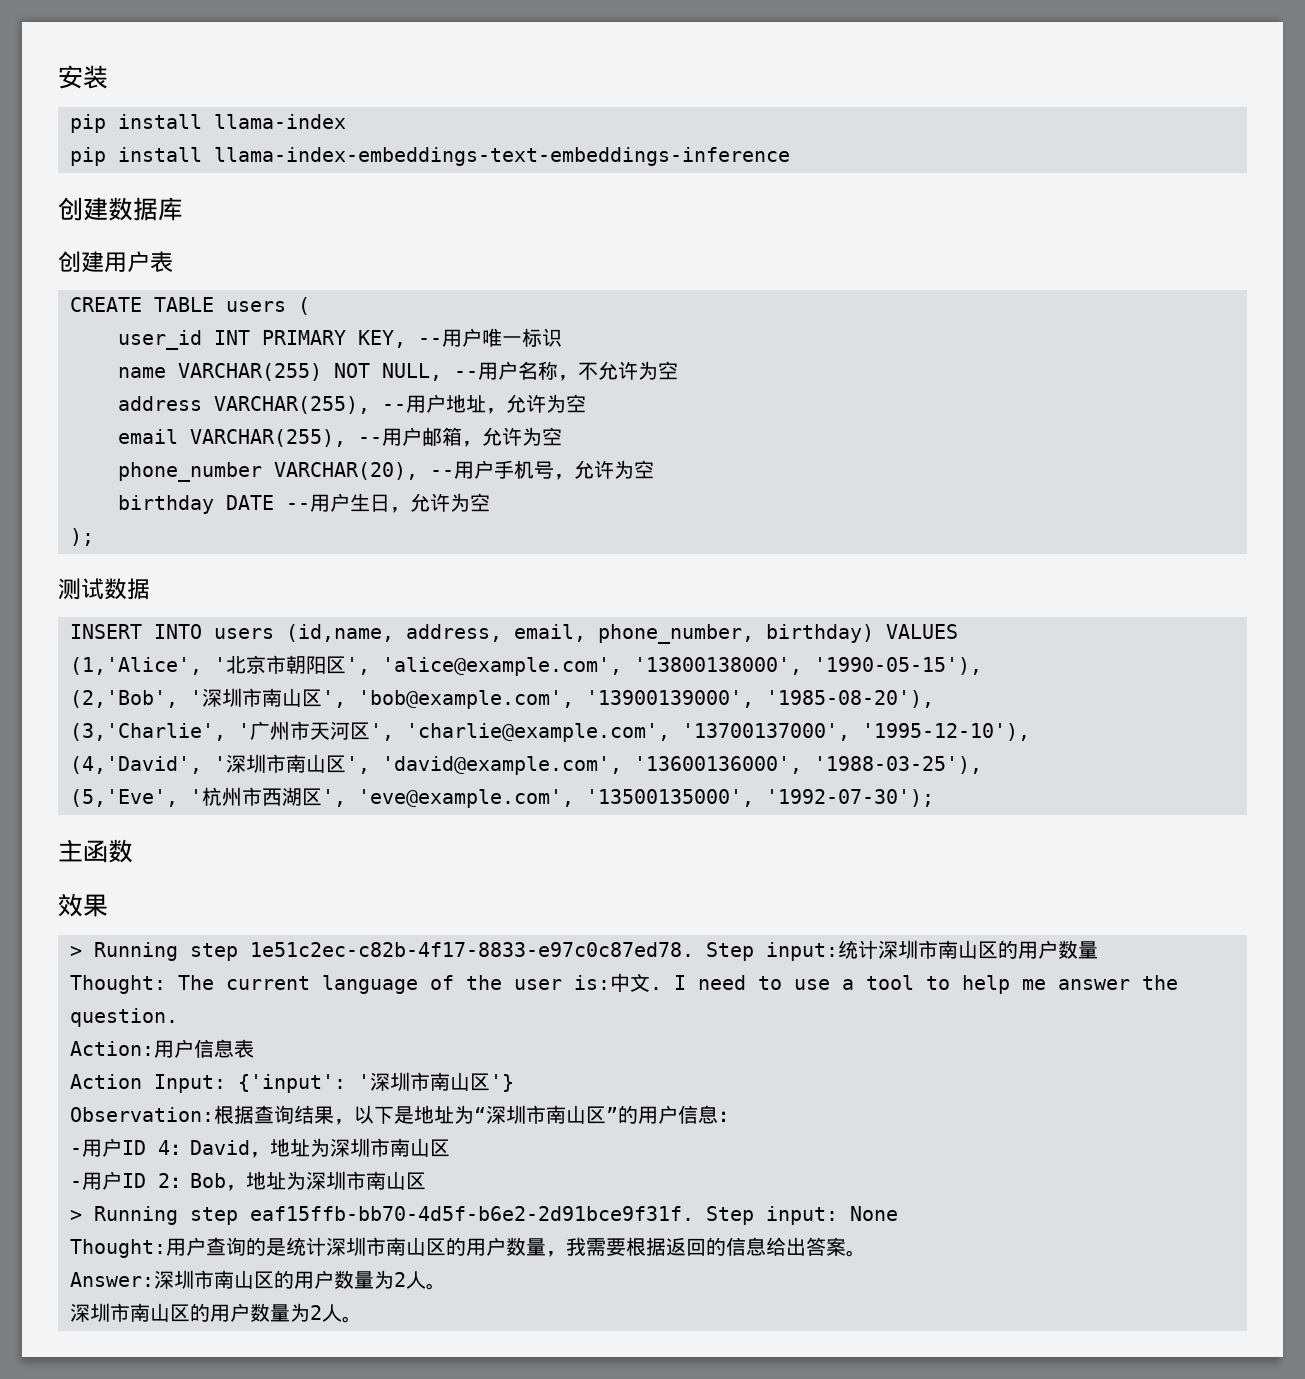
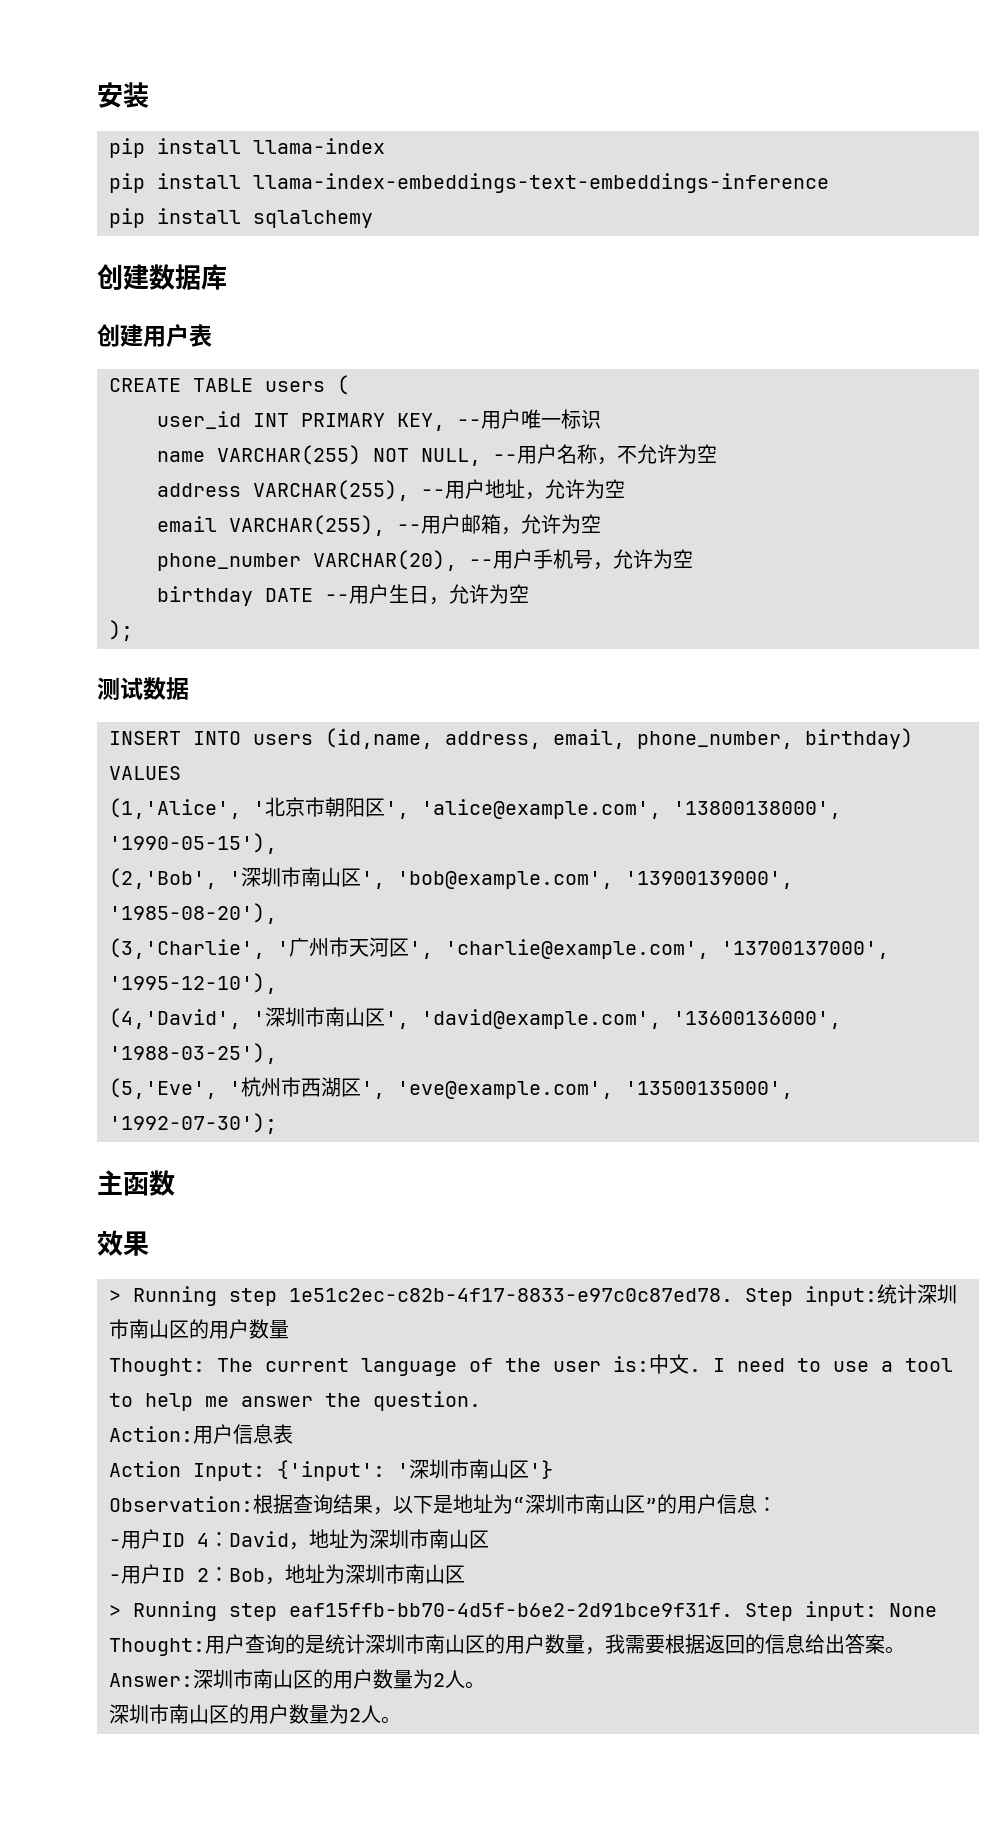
+ pip install sqlalchemy

